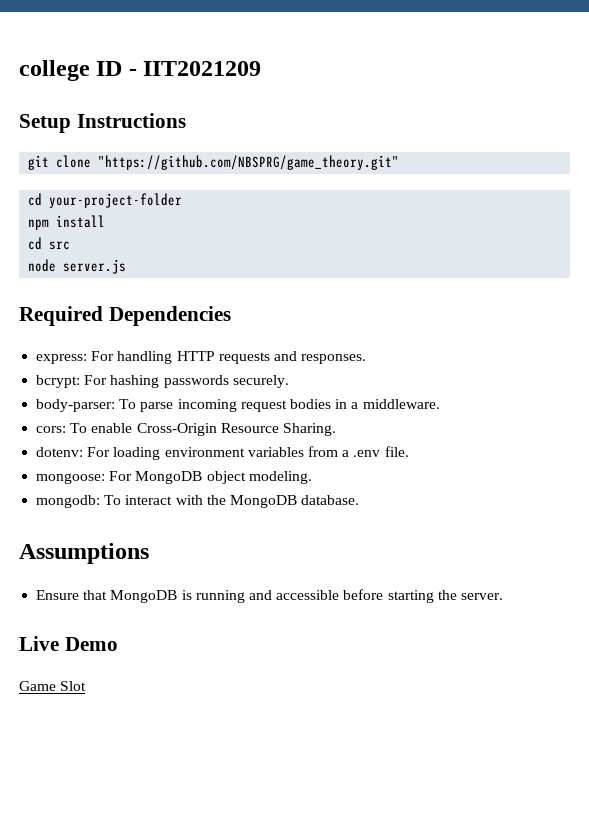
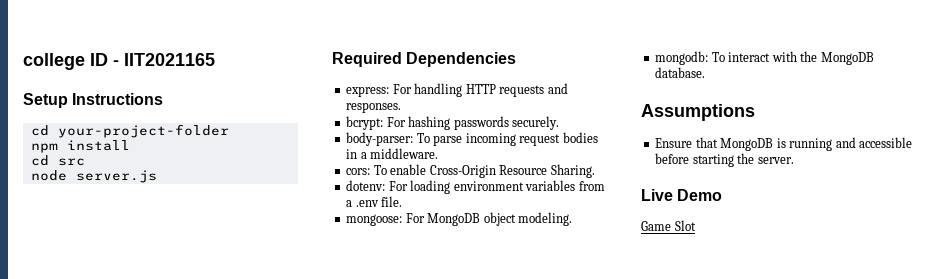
- college ID - IIT2021209
+ college ID - IIT2021165
- git clone "https://github.com/NBSPRG/game_theory.git"

